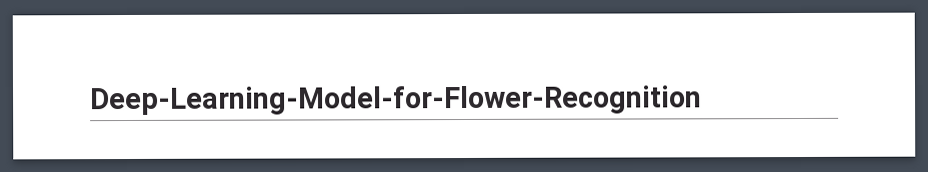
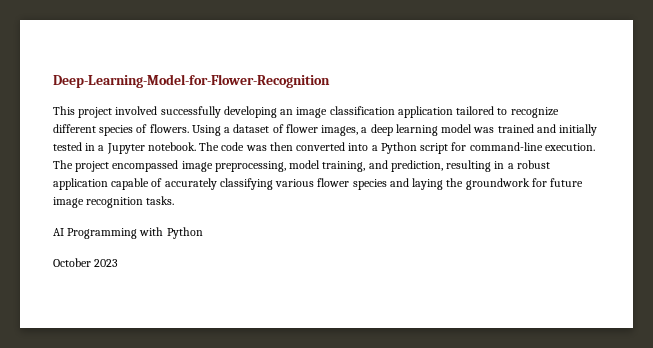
+ This project involved successfully developing an image classification application tailored to recognize different species of flowers. Using a dataset of flower images, a deep learning model was trained and initially tested in a Jupyter notebook. The code was then converted into a Python script for command-line execution. The project encompassed image preprocessing, model training, and prediction, resulting in a robust application capable of accurately classifying various flower species and laying the groundwork for future image recognition tasks.
+ AI Programming with Python
+ October 2023

